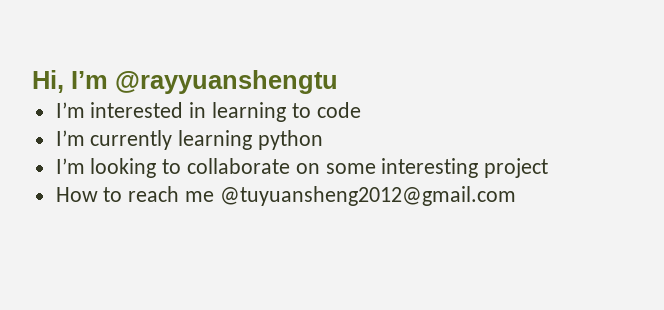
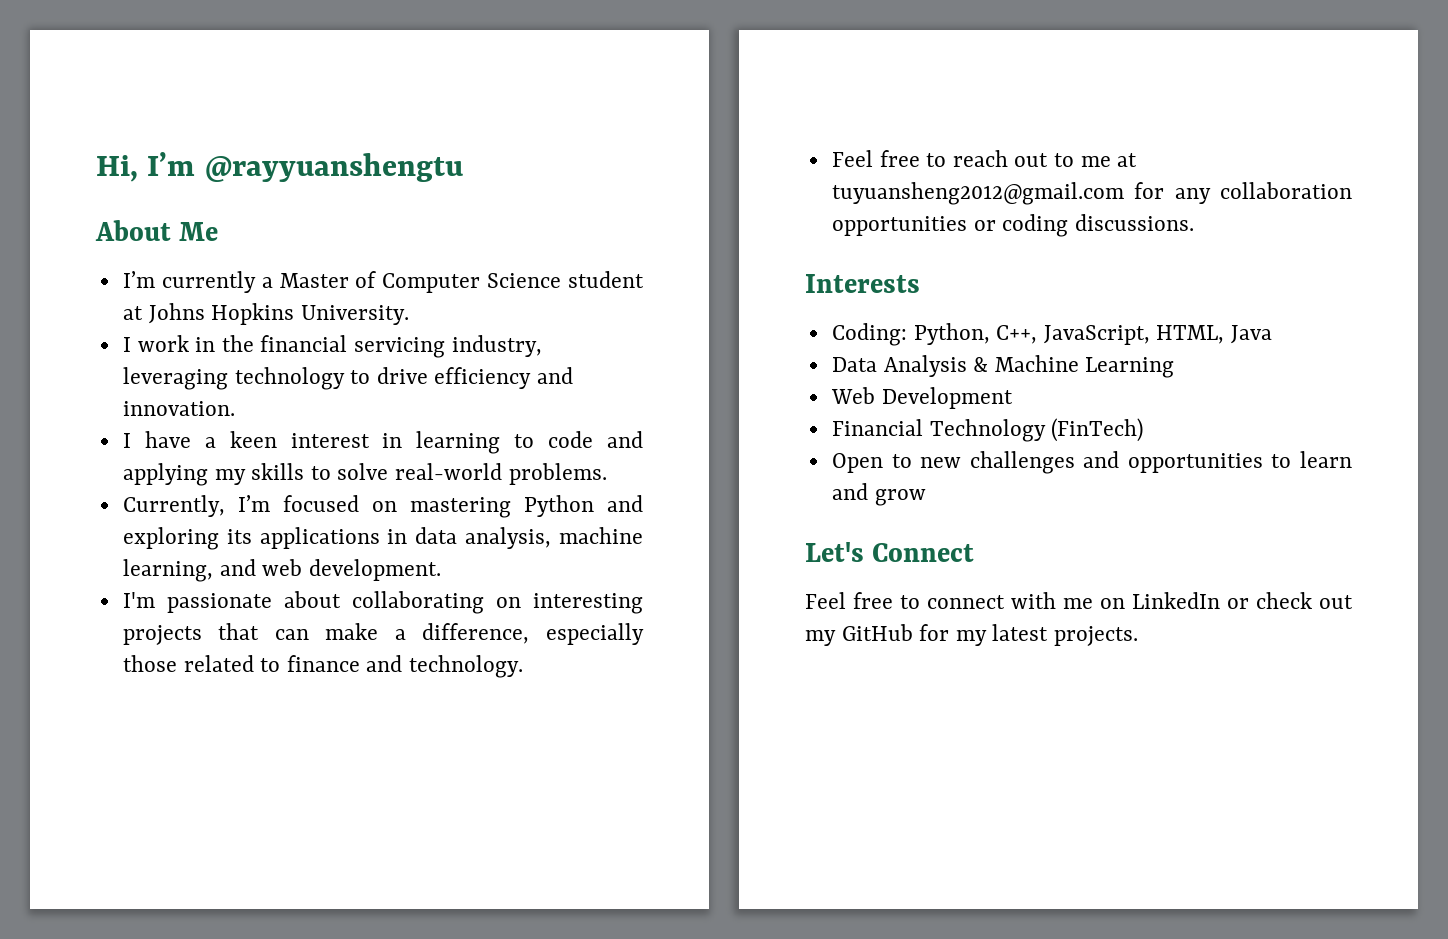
- I’m interested in learning to code
- I’m currently learning python
- I’m looking to collaborate on some interesting project
- How to reach me @tuyuansheng2012@gmail.com
+ About Me
+ I’m currently a Master of Computer Science student at Johns Hopkins University.
+ I work in the financial servicing industry, leveraging technology to drive efficiency and innovation.
+ I have a keen interest in learning to code and applying my skills to solve real-world problems.
+ Currently, I’m focused on mastering Python and exploring its applications in data analysis, machine learning, and web development.
+ I'm passionate about collaborating on interesting projects that can make a difference, especially those related to finance and technology.
+ Feel free to reach out to me at tuyuansheng2012@gmail.com for any collaboration opportunities or coding discussions.
+ Interests
+ Coding: Python, C++, JavaScript, HTML, Java
+ Data Analysis & Machine Learning
+ Web Development
+ Financial Technology (FinTech)
+ Open to new challenges and opportunities to learn and grow
+ Let's Connect
+ Feel free to connect with me on LinkedIn or check out my GitHub for my latest projects.

